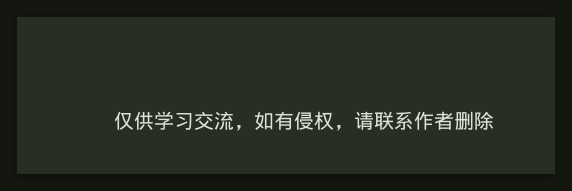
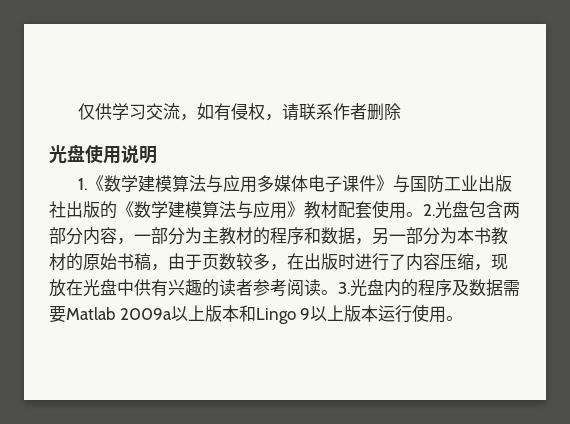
+ 光盘使用说明
+ 1.《数学建模算法与应用多媒体电子课件》与国防工业出版社出版的《数学建模算法与应用》教材配套使用。2.光盘包含两部分内容，一部分为主教材的程序和数据，另一部分为本书教材的原始书稿，由于页数较多，在出版时进行了内容压缩，现放在光盘中供有兴趣的读者参考阅读。3.光盘内的程序及数据需要Matlab 2009a以上版本和Lingo 9以上版本运行使用。

